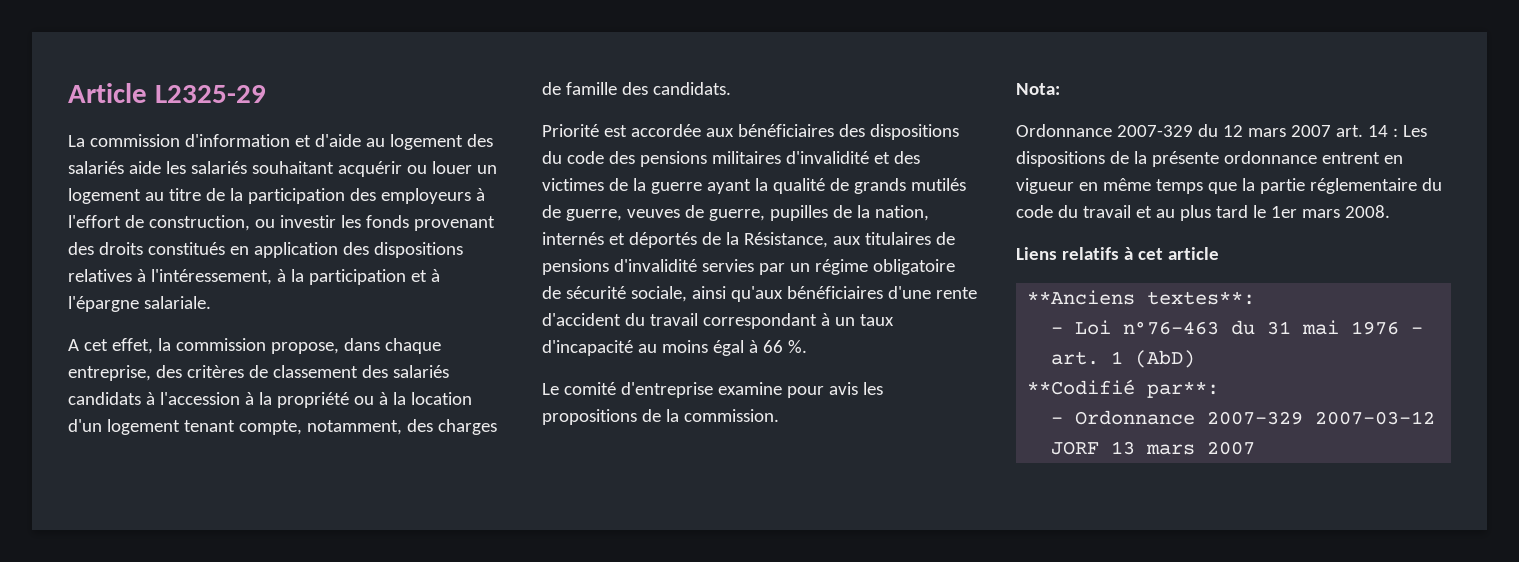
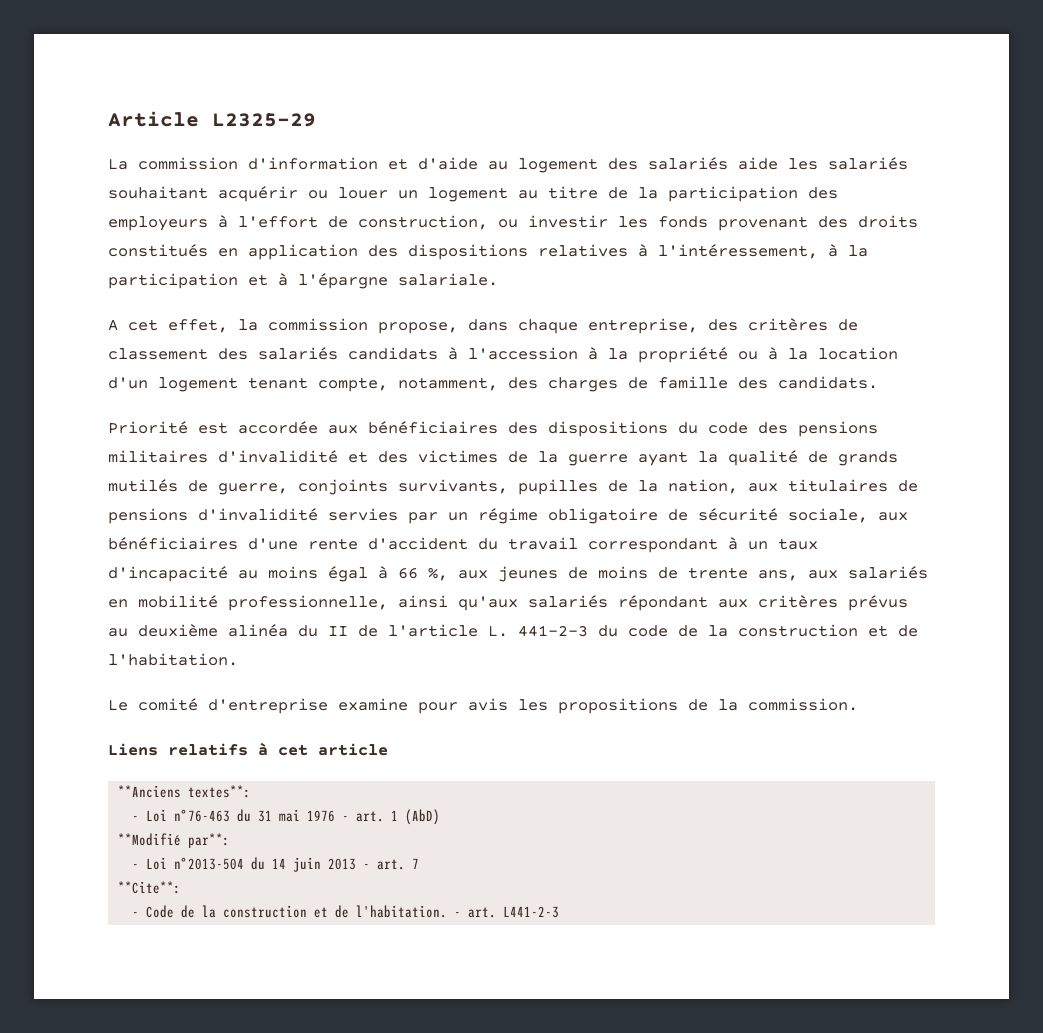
- Priorité est accordée aux bénéficiaires des dispositions du code des pensions militaires d'invalidité et des victimes de la guerre ayant la qualité de grands mutilés de guerre, veuves de guerre, pupilles de la nation, internés et déportés de la Résistance, aux titulaires de pensions d'invalidité servies par un régime obligatoire de sécurité sociale, ainsi qu'aux bénéficiaires d'une rente d'accident du travail correspondant à un taux d'incapacité au moins égal à 66 %.
+ Priorité est accordée aux bénéficiaires des dispositions du code des pensions militaires d'invalidité et des victimes de la guerre ayant la qualité de grands mutilés de guerre, conjoints survivants, pupilles de la nation, aux titulaires de pensions d'invalidité servies par un régime obligatoire de sécurité sociale, aux bénéficiaires d'une rente d'accident du travail correspondant à un taux d'incapacité au moins égal à 66 %, aux jeunes de moins de trente ans, aux salariés en mobilité professionnelle, ainsi qu'aux salariés répondant aux critères prévus au deuxième alinéa du II de l'article L. 441-2-3 du code de la construction et de l'habitation.
- Nota:
- Ordonnance 2007-329 du 12 mars 2007 art. 14 : Les dispositions de la présente ordonnance entrent en vigueur en même temps que la partie réglementaire du code du travail et au plus tard le 1er mars 2008.
- **Codifié par**:
+ **Modifié par**:
- - Ordonnance 2007-329 2007-03-12 JORF 13 mars 2007
+ - Loi n°2013-504 du 14 juin 2013 - art. 7
+ **Cite**:
+ - Code de la construction et de l'habitation. - art. L441-2-3

